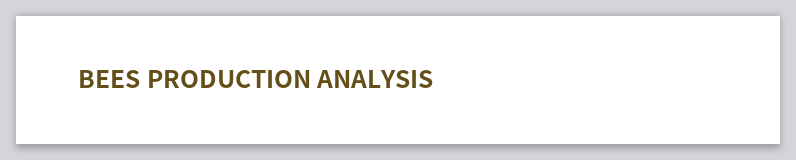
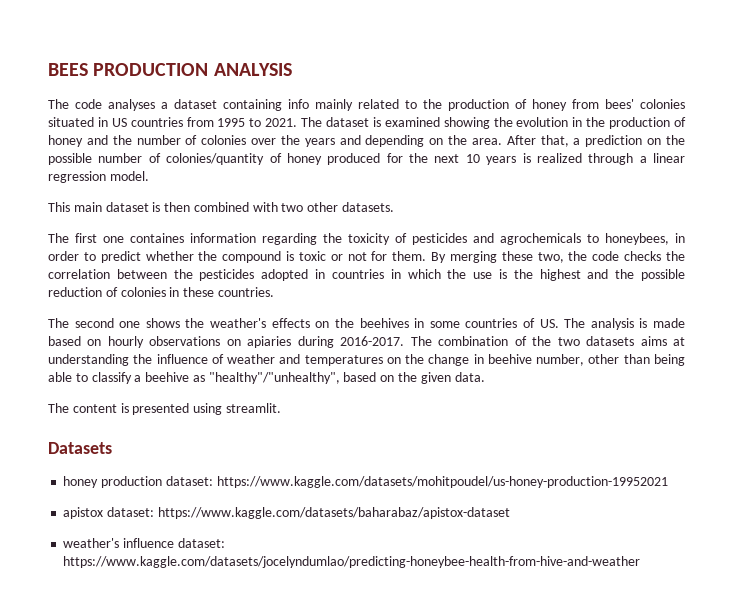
+ The code analyses a dataset containing info mainly related to the production of honey from bees' colonies situated in US countries from 1995 to 2021. The dataset is examined showing the evolution in the production of honey and the number of colonies over the years and depending on the area. After that, a prediction on the possible number of colonies/quantity of honey produced for the next 10 years is realized through a linear regression model.
+ This main dataset is then combined with two other datasets.
+ The first one containes information regarding the toxicity of pesticides and agrochemicals to honeybees, in order to predict whether the compound is toxic or not for them. By merging these two, the code checks the correlation between the pesticides adopted in countries in which the use is the highest and the possible reduction of colonies in these countries.
+ The second one shows the weather's effects on the beehives in some countries of US. The analysis is made based on hourly observations on apiaries during 2016-2017. The combination of the two datasets aims at understanding the influence of weather and temperatures on the change in beehive number, other than being able to classify a beehive as "healthy"/"unhealthy", based on the given data.
+ The content is presented using streamlit.
+ Datasets
+ honey production dataset: https://www.kaggle.com/datasets/mohitpoudel/us-honey-production-19952021
+ apistox dataset: https://www.kaggle.com/datasets/baharabaz/apistox-dataset
+ weather's influence dataset: https://www.kaggle.com/datasets/jocelyndumlao/predicting-honeybee-health-from-hive-and-weather

